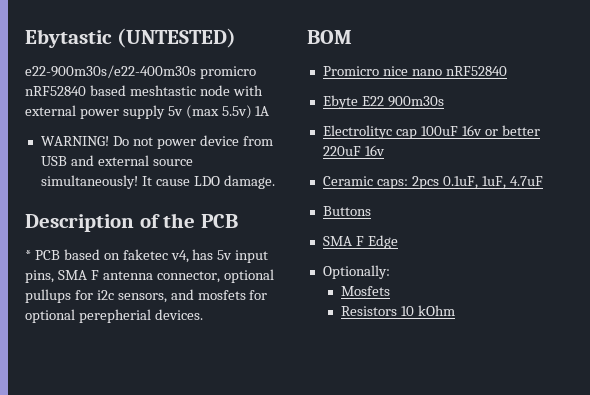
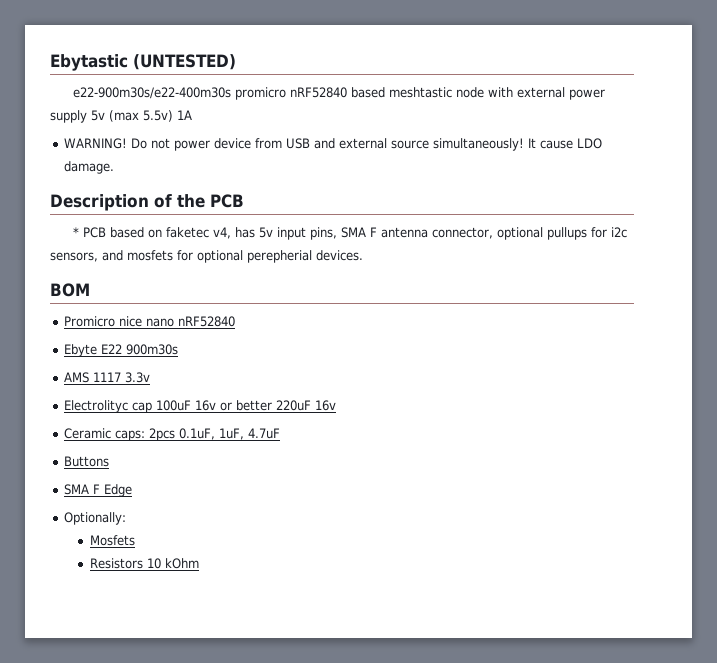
+ AMS 1117 3.3v

